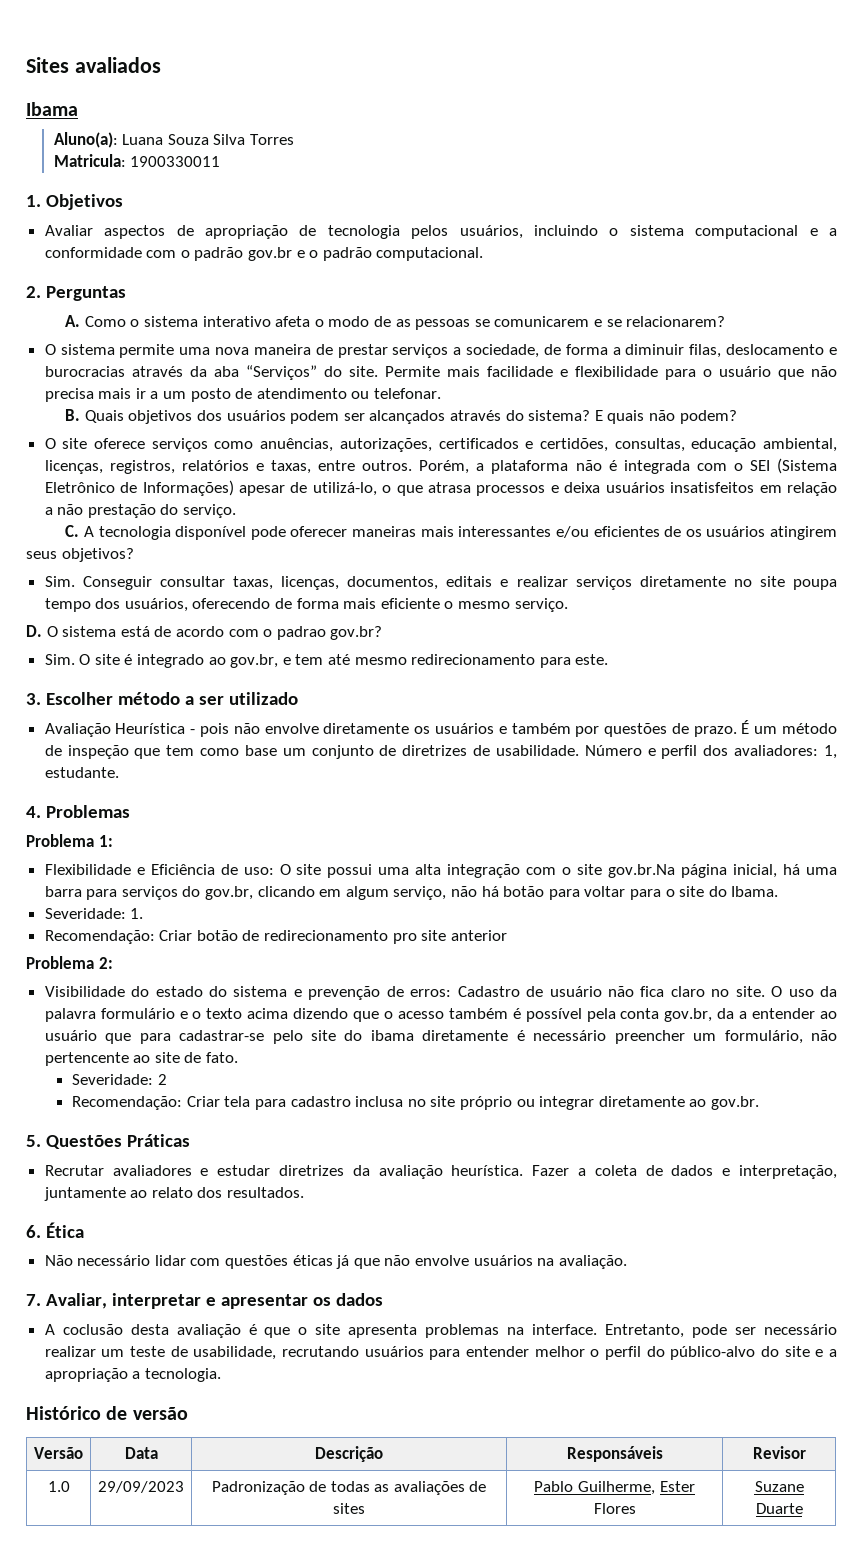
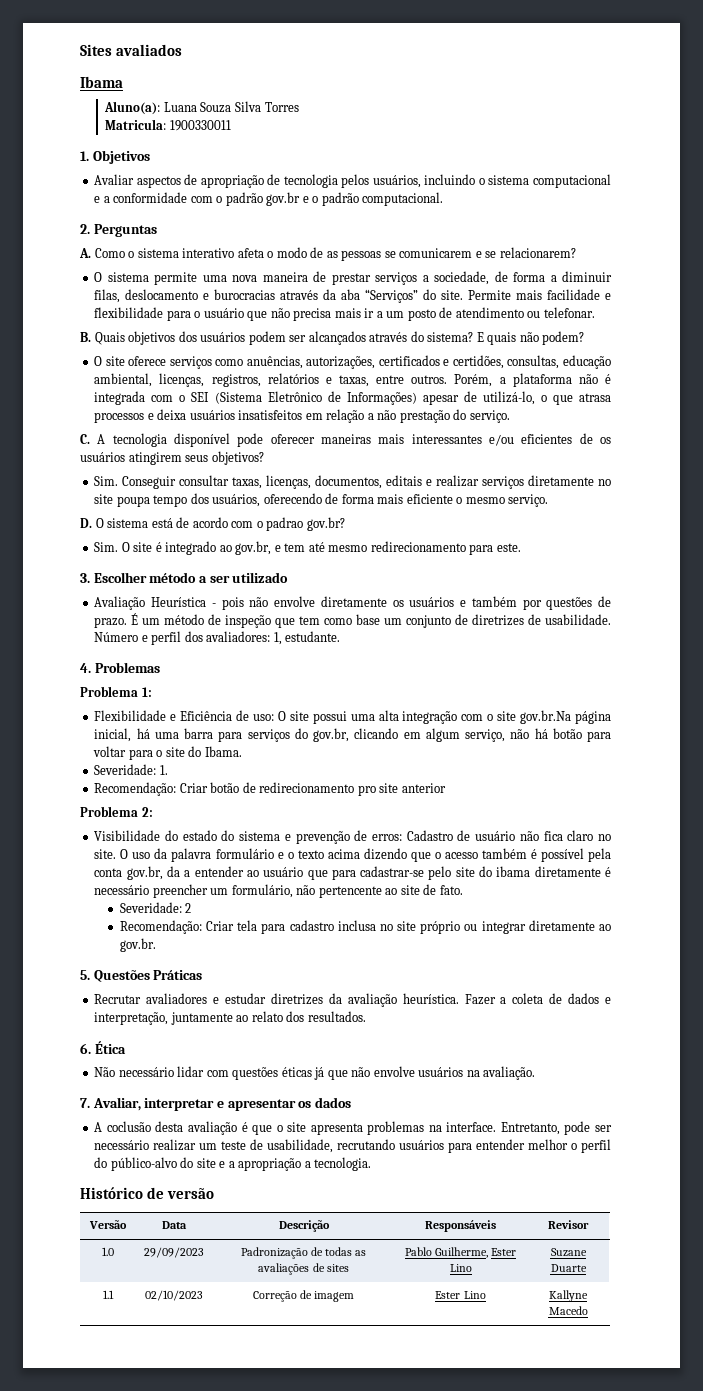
- 1.0 | 29/09/2023 | Padronização de todas as avaliações de sites | Pablo Guilherme, Ester Flores | Suzane Duarte
+ 1.0 | 29/09/2023 | Padronização de todas as avaliações de sites | Pablo Guilherme, Ester Lino | Suzane Duarte
+ 1.1 | 02/10/2023 | Correção de imagem | Ester Lino | Kallyne Macedo

